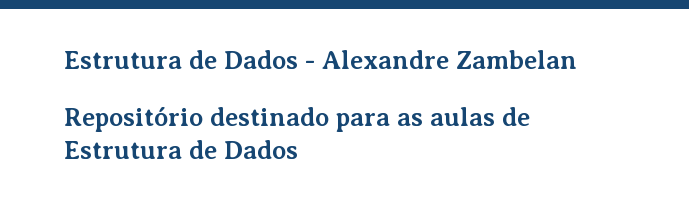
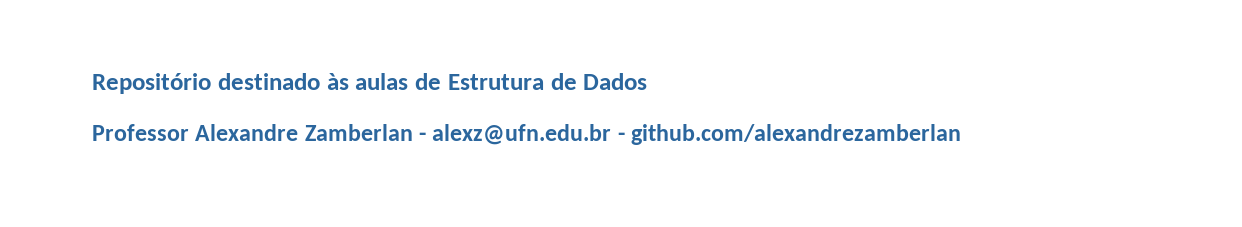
- Estrutura de Dados - Alexandre Zambelan
- Repositório destinado para as aulas de Estrutura de Dados
+ Repositório destinado às aulas de Estrutura de Dados
+ Professor Alexandre Zamberlan - alexz@ufn.edu.br - github.com/alexandrezamberlan

